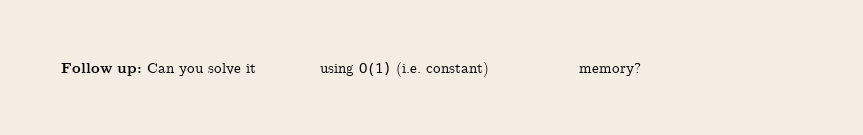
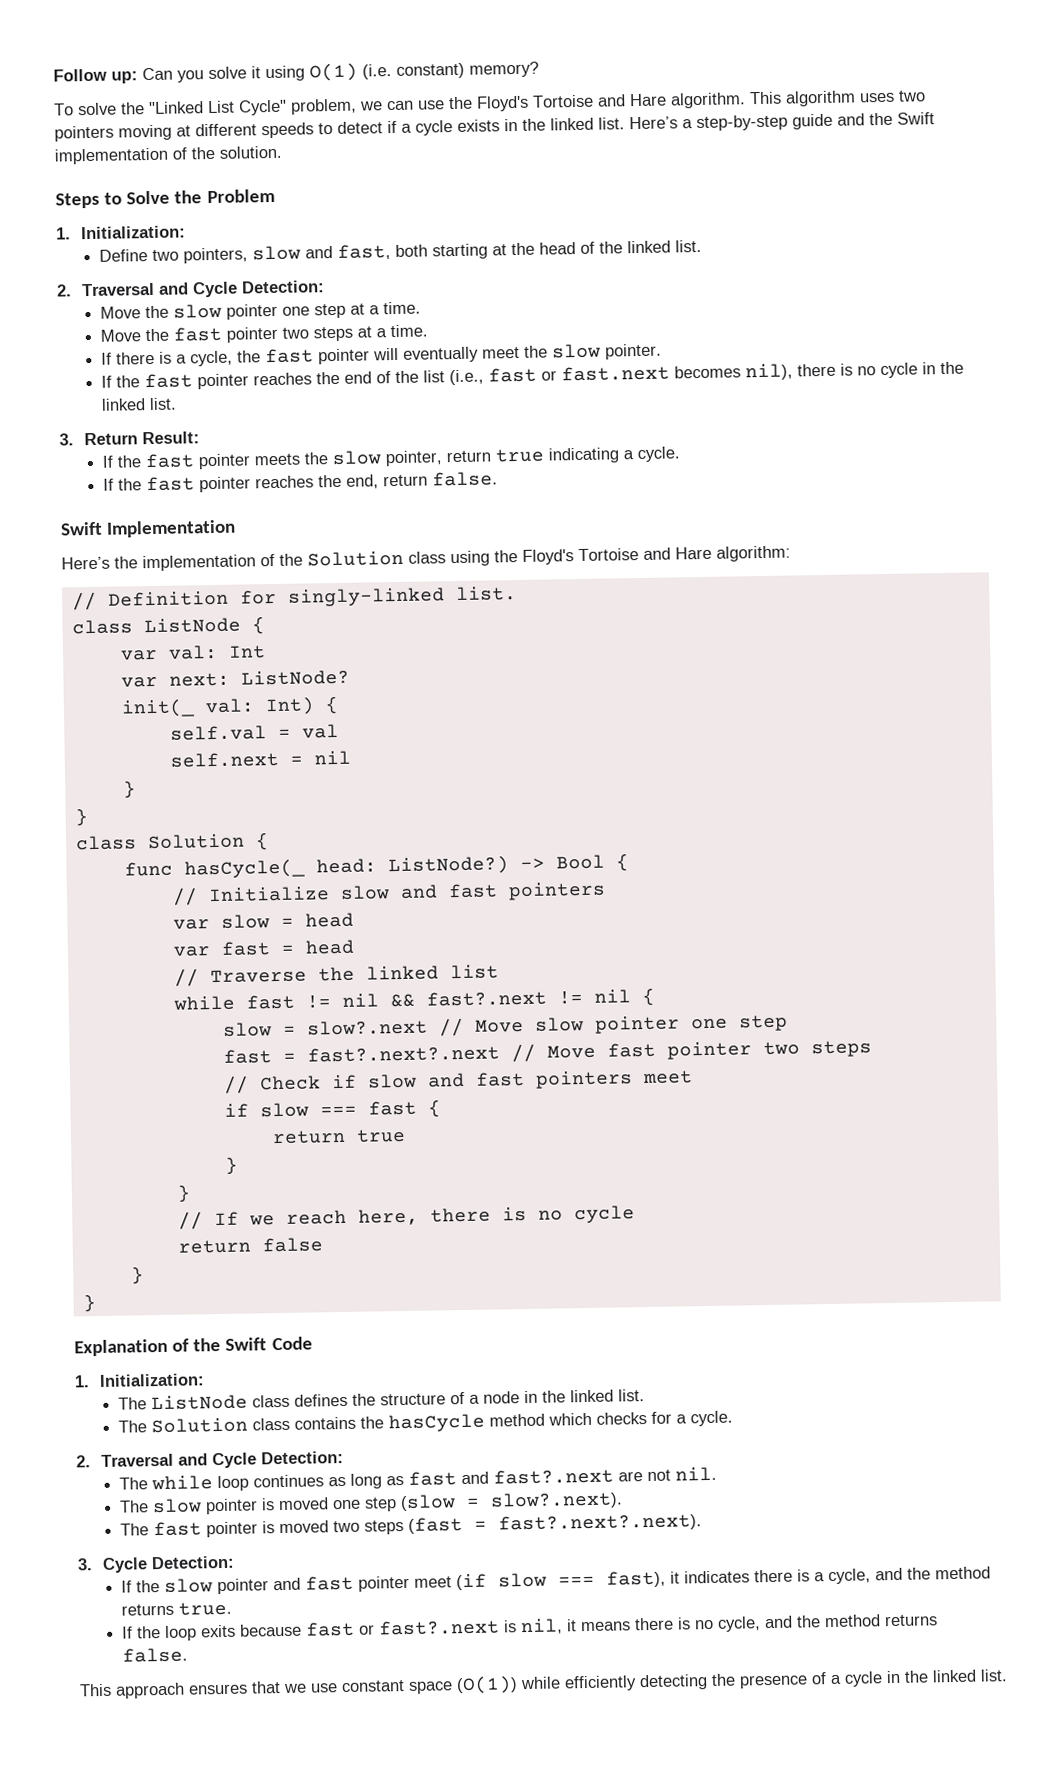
+ To solve the "Linked List Cycle" problem, we can use the Floyd's Tortoise and Hare algorithm. This algorithm uses two pointers moving at different speeds to detect if a cycle exists in the linked list. Here’s a step-by-step guide and the Swift implementation of the solution.
+ Steps to Solve the Problem
+ 1. Initialization:
+ Define two pointers, slow and fast, both starting at the head of the linked list.
+ 2. Traversal and Cycle Detection:
+ Move the slow pointer one step at a time.
+ Move the fast pointer two steps at a time.
+ If there is a cycle, the fast pointer will eventually meet the slow pointer.
+ If the fast pointer reaches the end of the list (i.e., fast or fast.next becomes nil), there is no cycle in the linked list.
+ 3. Return Result:
+ If the fast pointer meets the slow pointer, return true indicating a cycle.
+ If the fast pointer reaches the end, return false.
+ Swift Implementation
+ Here’s the implementation of the Solution class using the Floyd's Tortoise and Hare algorithm:
+ // Definition for singly-linked list.
+ class ListNode {
+ var val: Int
+ var next: ListNode?
+ init(_ val: Int) {
+ self.val = val
+ self.next = nil
+ }
+ }
+ class Solution {
+ func hasCycle(_ head: ListNode?) -> Bool {
+ // Initialize slow and fast pointers
+ var slow = head
+ var fast = head
+ // Traverse the linked list
+ while fast != nil && fast?.next != nil {
+ slow = slow?.next // Move slow pointer one step
+ fast = fast?.next?.next // Move fast pointer two steps
+ // Check if slow and fast pointers meet
+ if slow === fast {
+ return true
+ }
+ }
+ // If we reach here, there is no cycle
+ return false
+ }
+ }
+ Explanation of the Swift Code
+ 1. Initialization:
+ The ListNode class defines the structure of a node in the linked list.
+ The Solution class contains the hasCycle method which checks for a cycle.
+ 2. Traversal and Cycle Detection:
+ The while loop continues as long as fast and fast?.next are not nil.
+ The slow pointer is moved one step (slow = slow?.next).
+ The fast pointer is moved two steps (fast = fast?.next?.next).
+ 3. Cycle Detection:
+ If the slow pointer and fast pointer meet (if slow === fast), it indicates there is a cycle, and the method returns true.
+ If the loop exits because fast or fast?.next is nil, it means there is no cycle, and the method returns false.
+ This approach ensures that we use constant space (O(1)) while efficiently detecting the presence of a cycle in the linked list.

